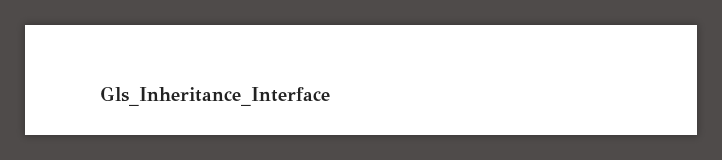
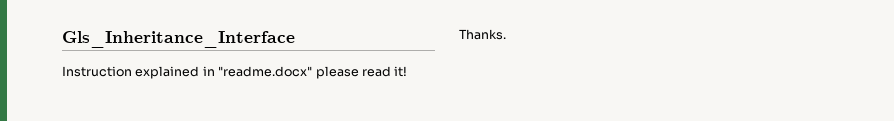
+ Instruction explained in "readme.docx" please read it! Thanks.

